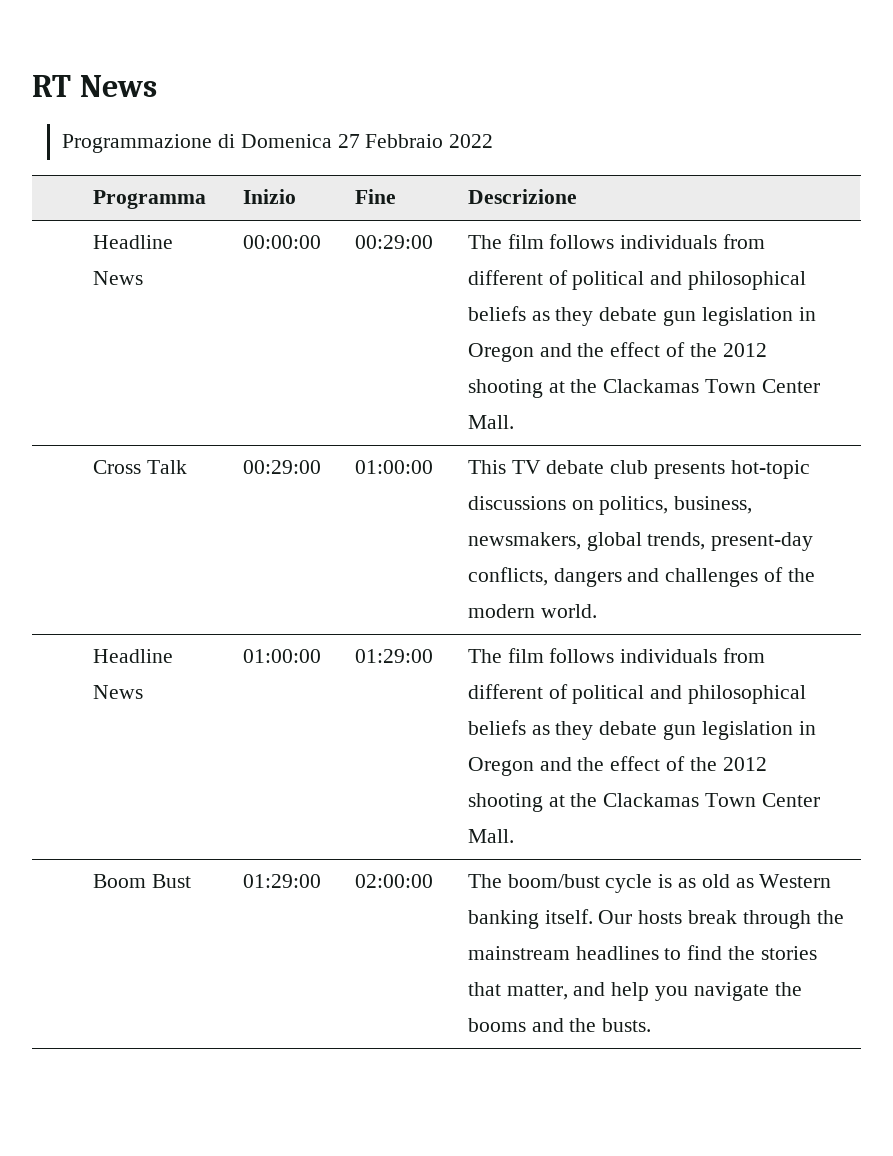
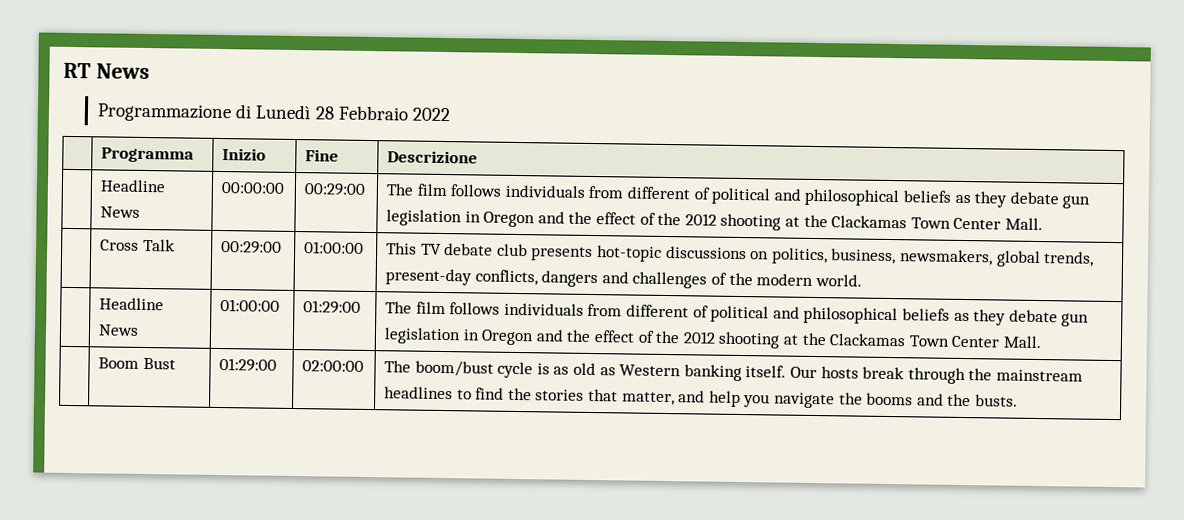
- Programmazione di Domenica 27 Febbraio 2022
+ Programmazione di Lunedì 28 Febbraio 2022

